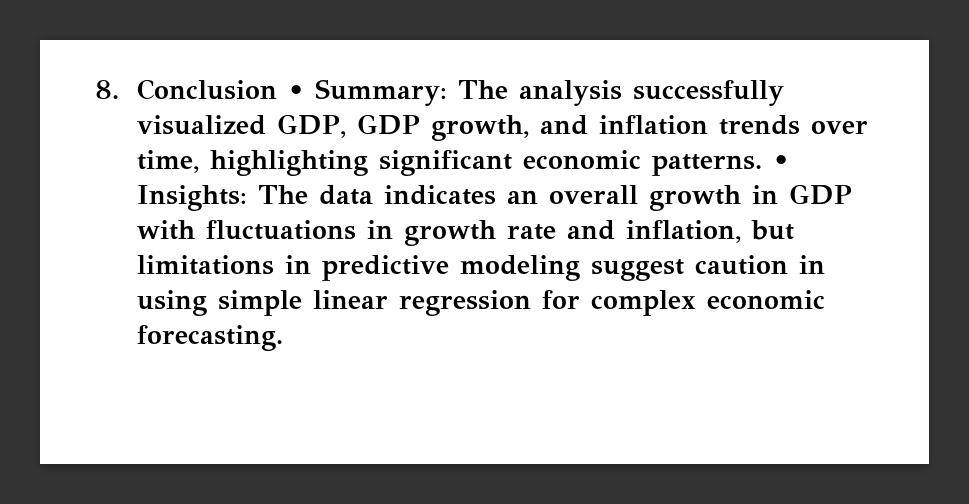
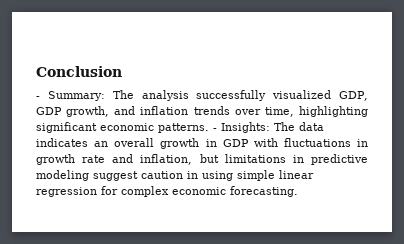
- 8. Conclusion • Summary: The analysis successfully visualized GDP, GDP growth, and inflation trends over time, highlighting significant economic patterns.
+ Conclusion
+ - Summary: The analysis successfully visualized GDP, GDP growth, and inflation trends over time, highlighting significant economic patterns.
- • Insights: The data indicates an overall growth in GDP with fluctuations in growth rate and inflation, but limitations in predictive modeling suggest caution in using simple linear regression for complex economic forecasting.
+ - Insights: The data indicates an overall growth in GDP with fluctuations in growth rate and inflation, but limitations in predictive modeling suggest caution in using simple linear regression for complex economic forecasting.

